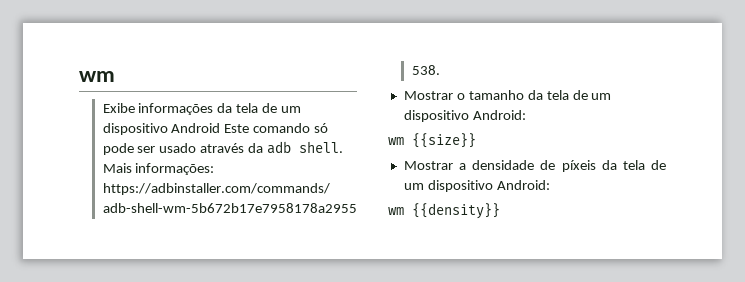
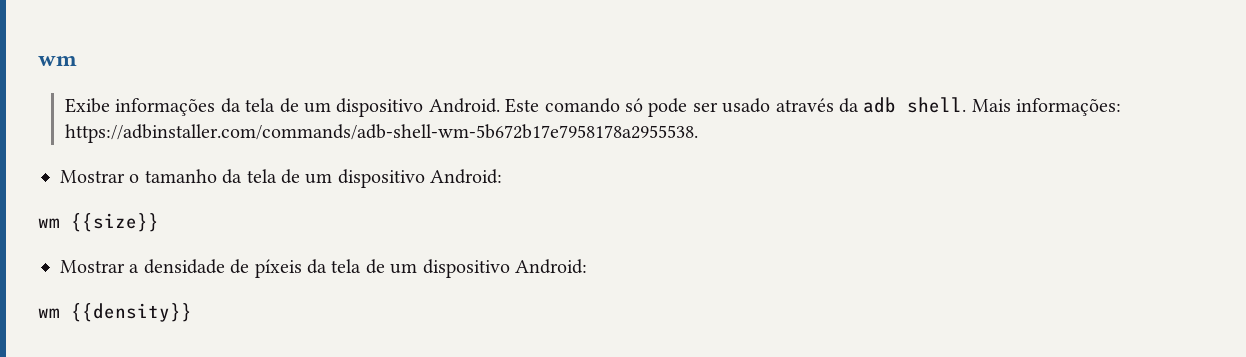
- Exibe informações da tela de um dispositivo Android Este comando só pode ser usado através da adb shell.
+ Exibe informações da tela de um dispositivo Android. Este comando só pode ser usado através da adb shell.

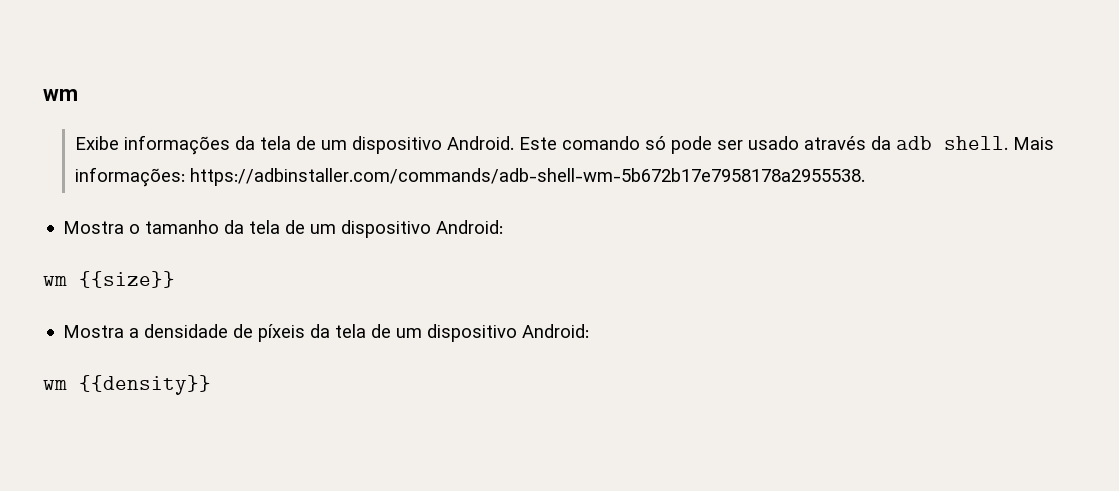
- Mostrar o tamanho da tela de um dispositivo Android:
+ Mostra o tamanho da tela de um dispositivo Android:
- Mostrar a densidade de píxeis da tela de um dispositivo Android:
+ Mostra a densidade de píxeis da tela de um dispositivo Android:

